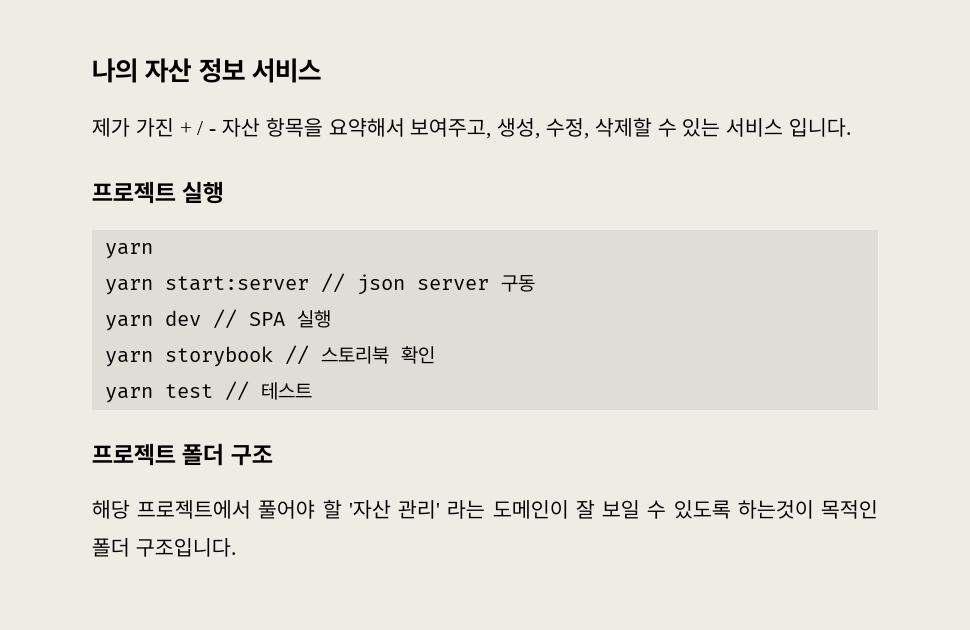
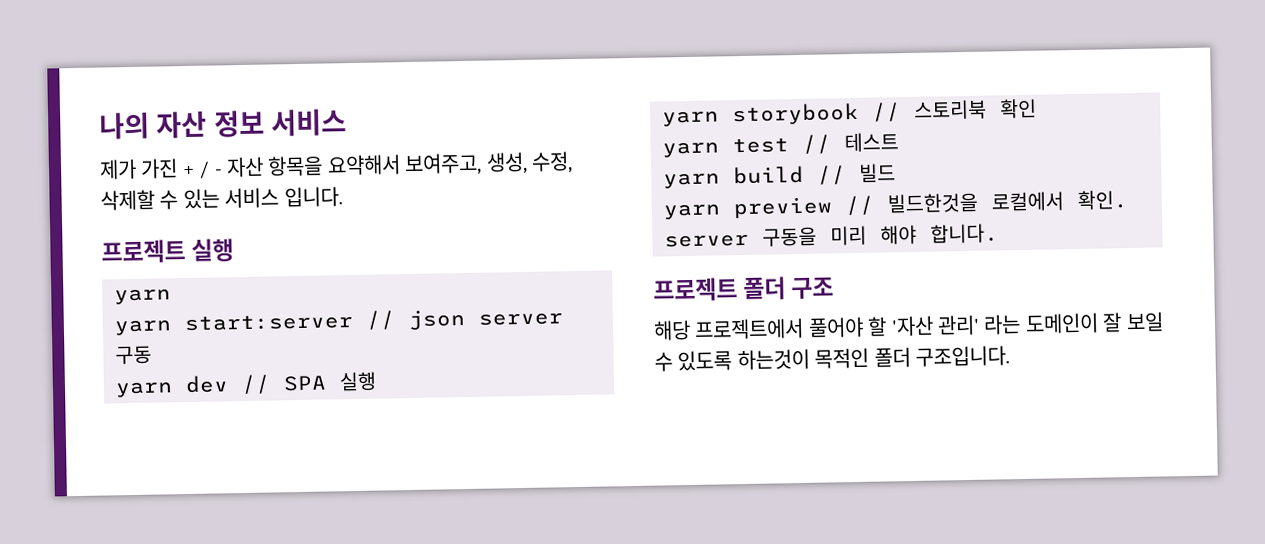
+ yarn build // 빌드
+ yarn preview // 빌드한것을 로컬에서 확인. server 구동을 미리 해야 합니다.

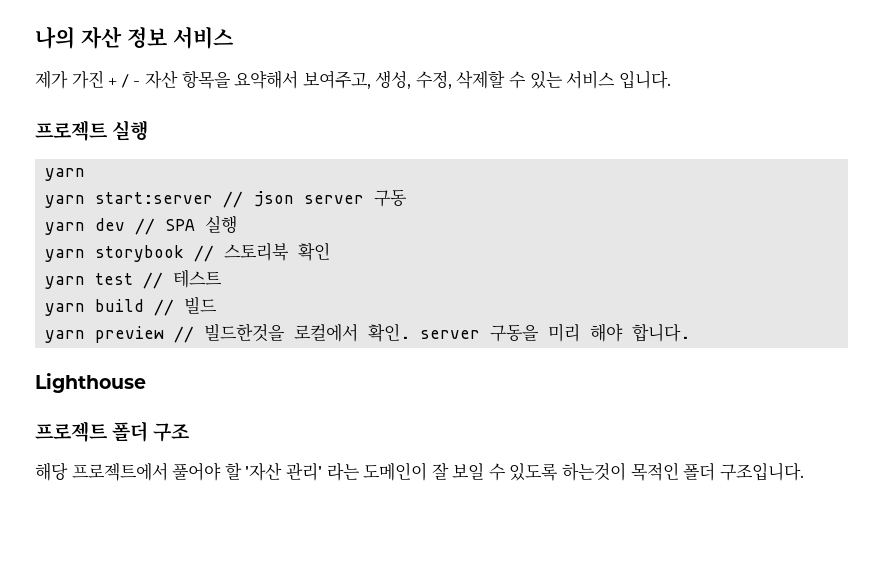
+ Lighthouse

